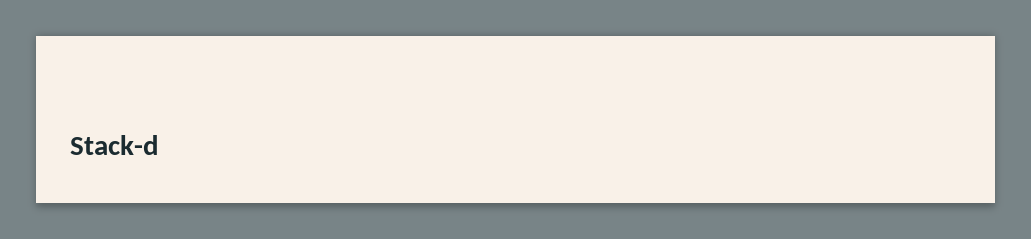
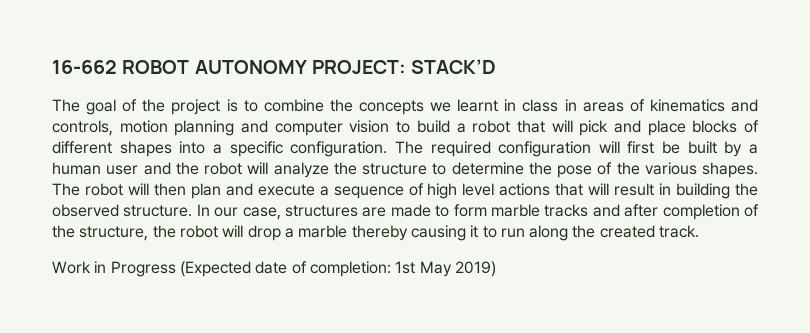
- Stack-d
+ 16-662 ROBOT AUTONOMY PROJECT: STACK’D
+ The goal of the project is to combine the concepts we learnt in class in areas of kinematics and controls, motion planning and computer vision to build a robot that will pick and place blocks of different shapes into a specific configuration. The required configuration will first be built by a human user and the robot will analyze the structure to determine the pose of the various shapes. The robot will then plan and execute a sequence of high level actions that will result in building the observed structure. In our case, structures are made to form marble tracks and after completion of the structure, the robot will drop a marble thereby causing it to run along the created track.
+ Work in Progress (Expected date of completion: 1st May 2019)

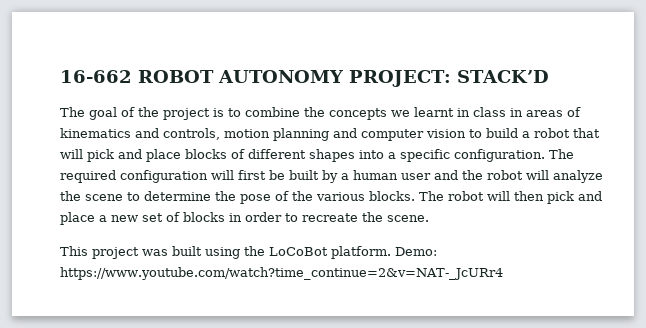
- The required configuration will first be built by a human user and the robot will analyze the structure to determine the pose of the various shapes.
+ The required configuration will first be built by a human user and the robot will analyze the scene to determine the pose of the various blocks.
- The robot will then plan and execute a sequence of high level actions that will result in building the observed structure. In our case, structures are made to form marble tracks and after completion of the structure, the robot will drop a marble thereby causing it to run along the created track.
- Work in Progress (Expected date of completion: 1st May 2019)
+ The robot will then pick and place a new set of blocks in order to recreate the scene.
+ This project was built using the LoCoBot platform. Demo: https://www.youtube.com/watch?time_continue=2&v=NAT-_JcURr4

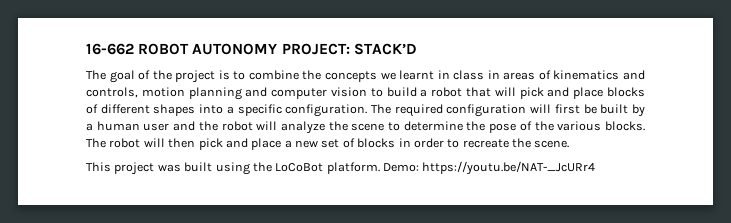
- Demo: https://www.youtube.com/watch?time_continue=2&v=NAT-_JcURr4
+ Demo: https://youtu.be/NAT-_JcURr4

